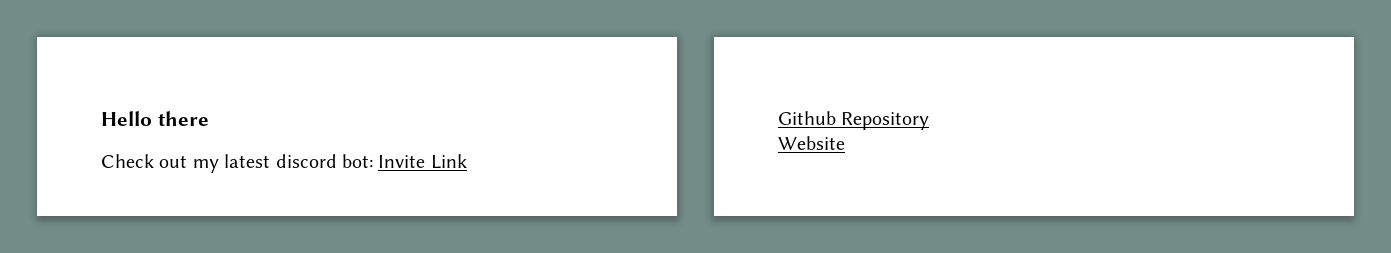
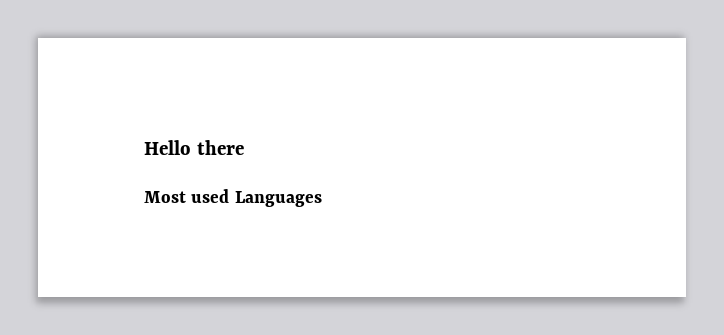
- Check out my latest discord bot: Invite Link
- Github Repository
- Website
+ Most used Languages

